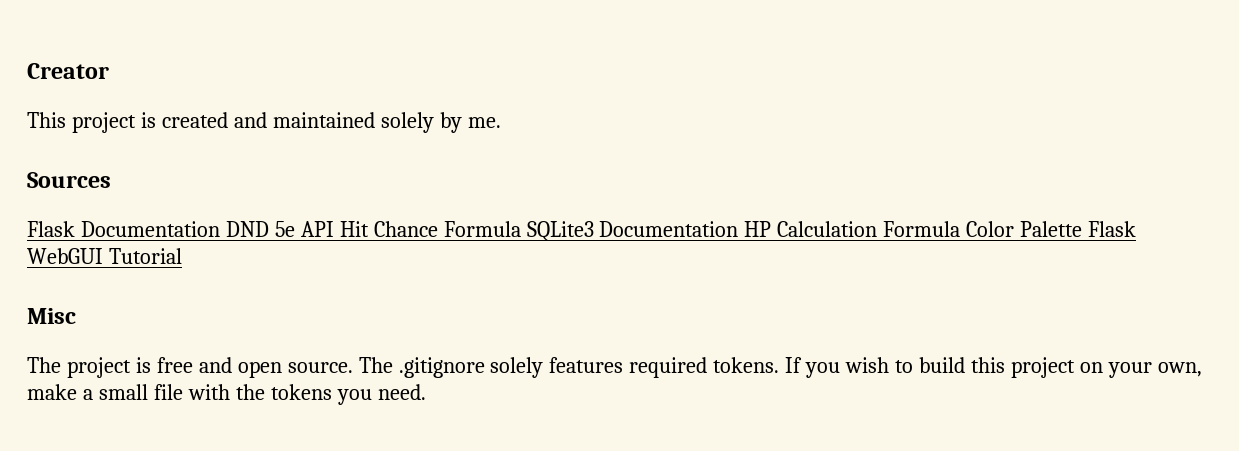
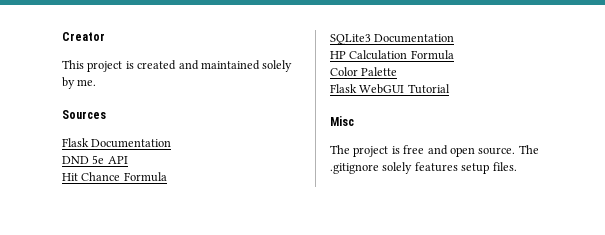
- Flask Documentation DND 5e API Hit Chance Formula SQLite3 Documentation HP Calculation Formula Color Palette Flask WebGUI Tutorial
+ Flask Documentation
+ DND 5e API
+ Hit Chance Formula
+ SQLite3 Documentation
+ HP Calculation Formula
+ Color Palette
+ Flask WebGUI Tutorial
- The .gitignore solely features required tokens. If you wish to build this project on your own, make a small file with the tokens you need.
+ The .gitignore solely features setup files.

